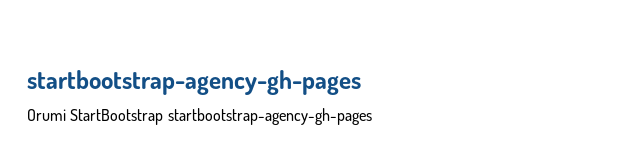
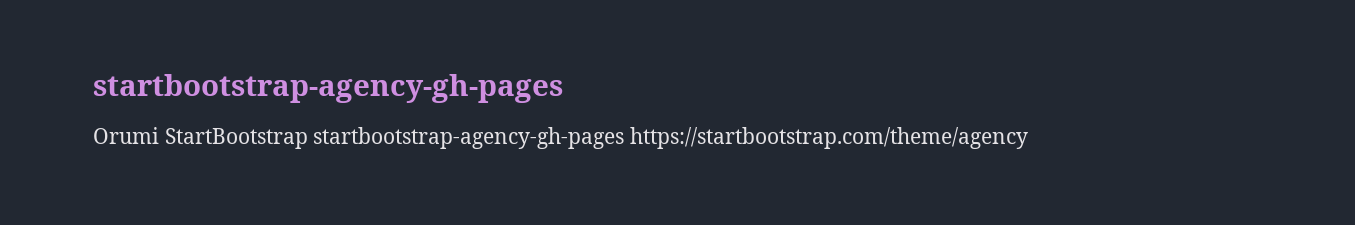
- Orumi StartBootstrap startbootstrap-agency-gh-pages
+ Orumi StartBootstrap startbootstrap-agency-gh-pages https://startbootstrap.com/theme/agency

